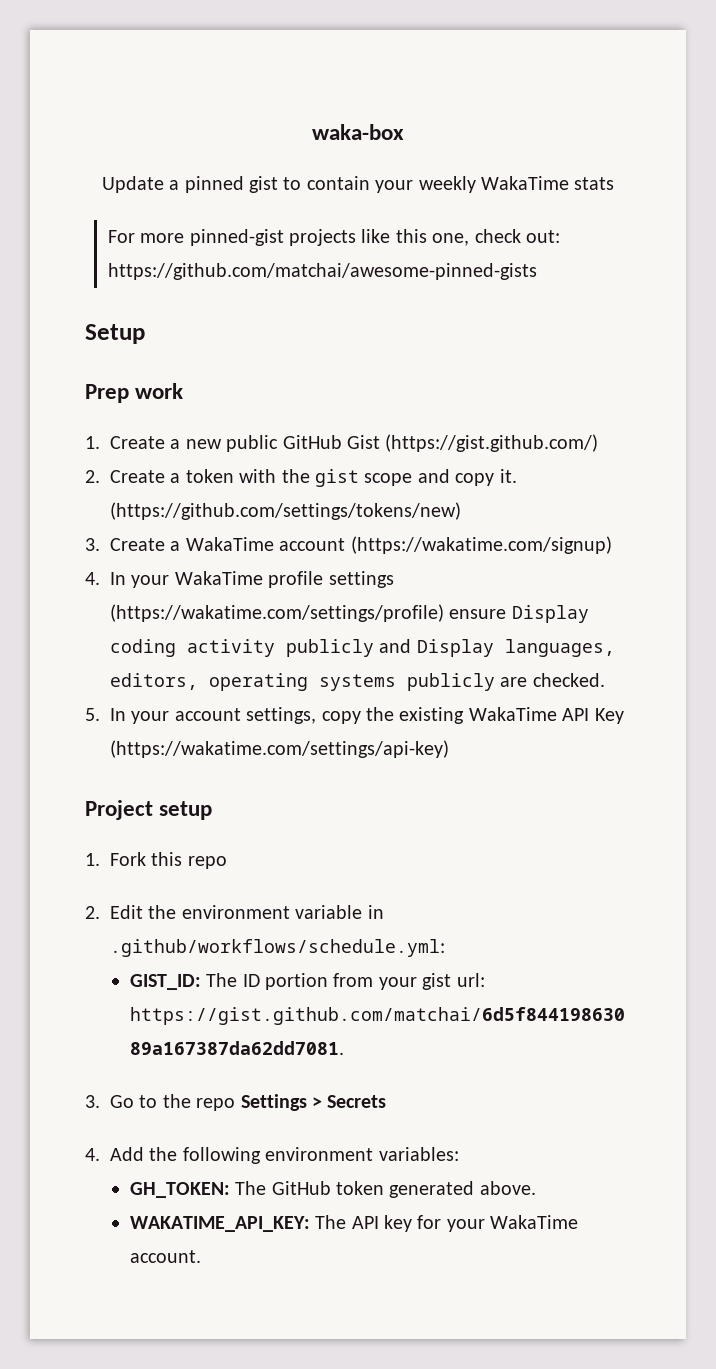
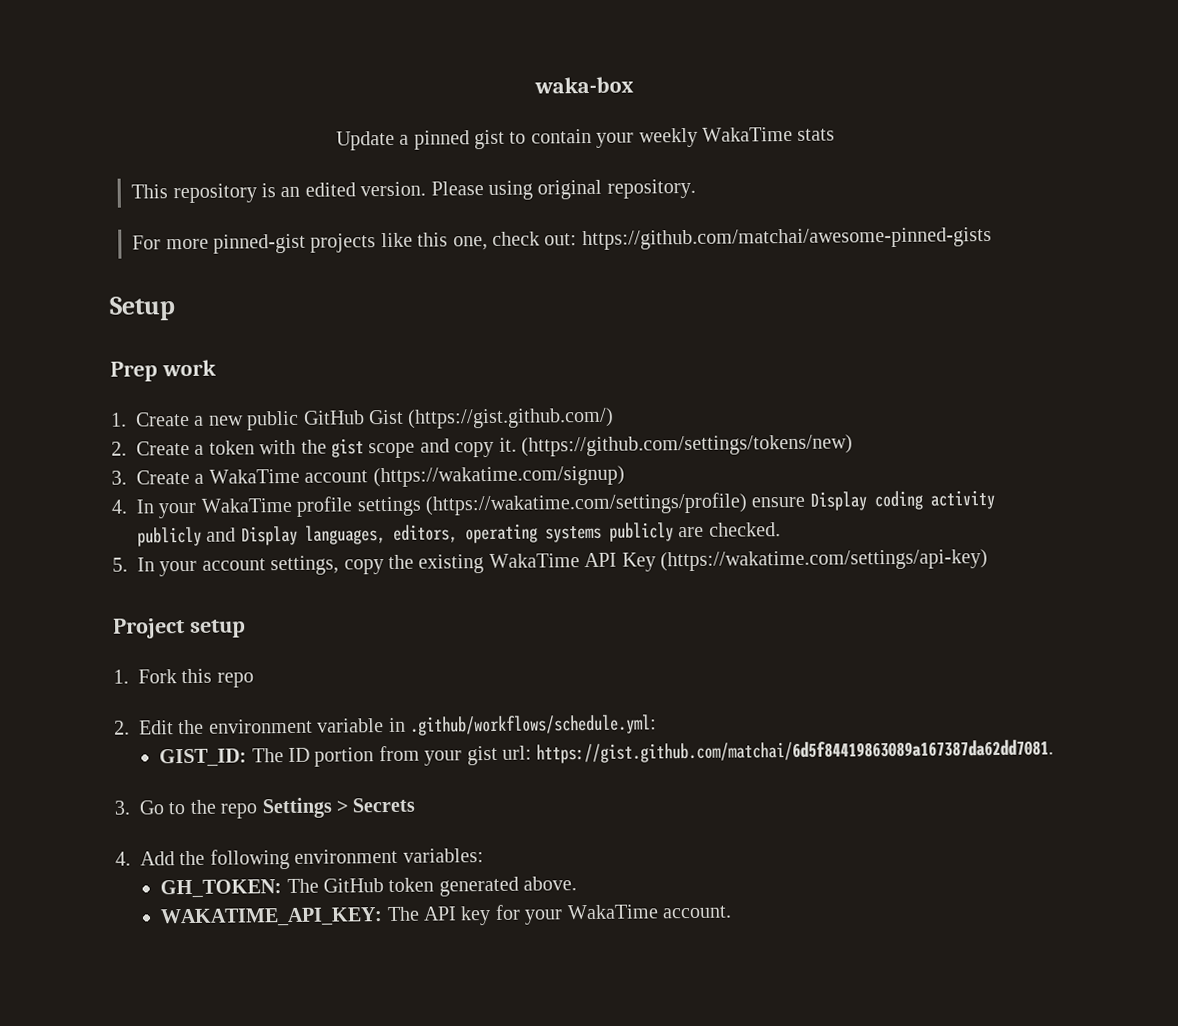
+ This repository is an edited version. Please using original repository.

